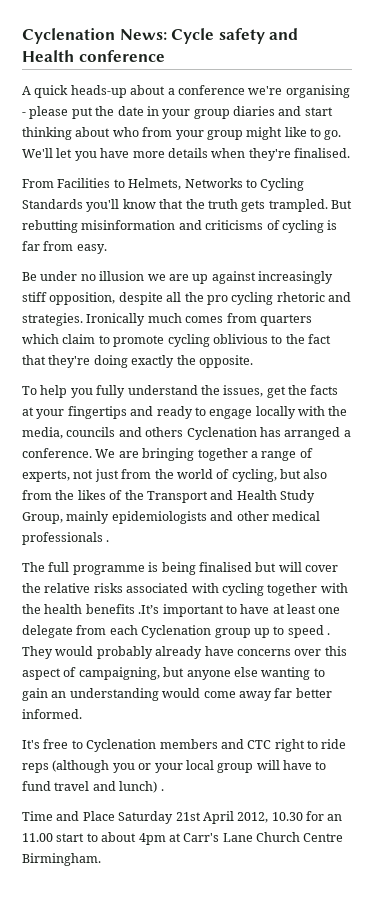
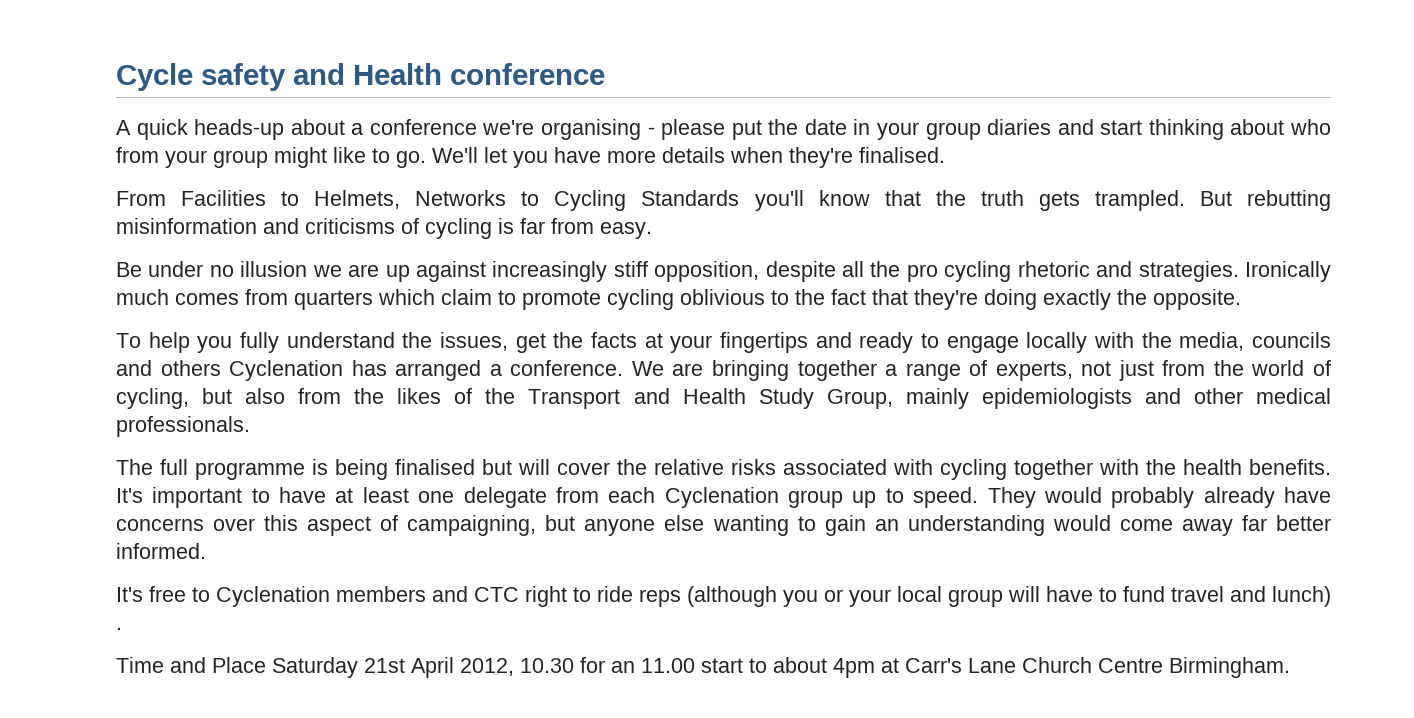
- Cyclenation News: Cycle safety and Health conference
+ Cycle safety and Health conference
- We are bringing together a range of experts, not just from the world of cycling, but also from the likes of the Transport and Health Study Group, mainly epidemiologists and other medical professionals .
+ We are bringing together a range of experts, not just from the world of cycling, but also from the likes of the Transport and Health Study Group, mainly epidemiologists and other medical professionals.
- The full programme is being finalised but will cover the relative risks associated with cycling together with the health benefits .It’s important to have at least one delegate from each Cyclenation group up to speed .
+ The full programme is being finalised but will cover the relative risks associated with cycling together with the health benefits. It's important to have at least one delegate from each Cyclenation group up to speed.

